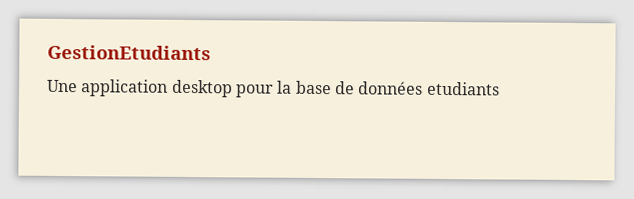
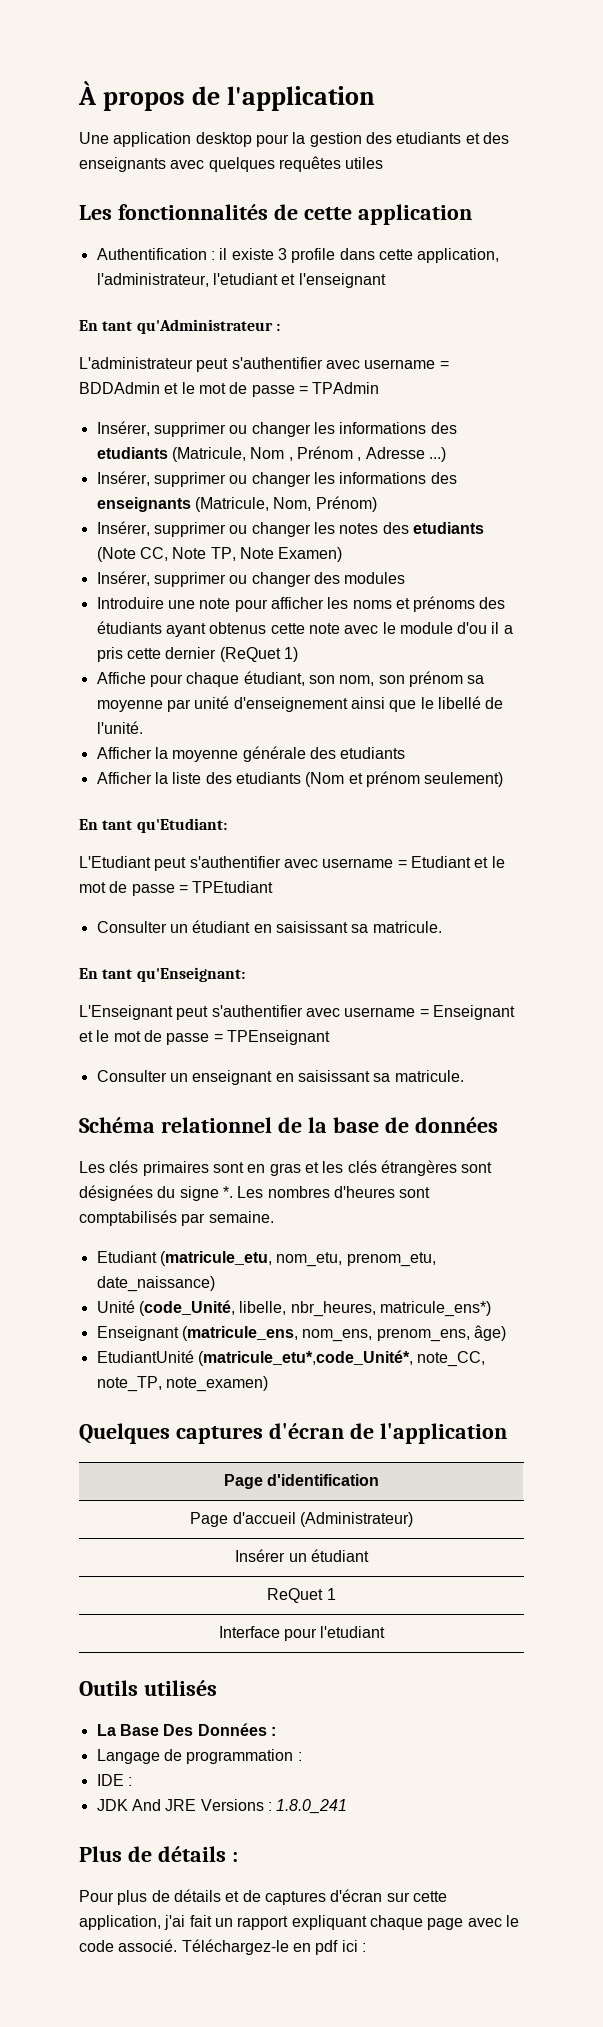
- GestionEtudiants
+ À propos de l'application
- Une application desktop pour la base de données etudiants
+ Une application desktop pour la gestion des etudiants et des enseignants avec quelques requêtes utiles
+ Les fonctionnalités de cette application
+ Authentification : il existe 3 profile dans cette application, l'administrateur, l'etudiant et l'enseignant
+ En tant qu'Administrateur :
+ L'administrateur peut s'authentifier avec username = BDDAdmin et le mot de passe = TPAdmin
+ Insérer, supprimer ou changer les informations des etudiants (Matricule, Nom , Prénom , Adresse ...)
+ Insérer, supprimer ou changer les informations des enseignants (Matricule, Nom, Prénom)
+ Insérer, supprimer ou changer les notes des etudiants (Note CC, Note TP, Note Examen)
+ Insérer, supprimer ou changer des modules
+ Introduire une note pour afficher les noms et prénoms des étudiants ayant obtenus cette note avec le module d'ou il a pris cette dernier (ReQuet 1)
+ Affiche pour chaque étudiant, son nom, son prénom sa moyenne par unité d'enseignement ainsi que le libellé de l'unité.
+ Afficher la moyenne générale des etudiants
+ Afficher la liste des etudiants (Nom et prénom seulement)
+ En tant qu'Etudiant:
+ L'Etudiant peut s'authentifier avec username = Etudiant et le mot de passe = TPEtudiant
+ Consulter un étudiant en saisissant sa matricule.
+ En tant qu'Enseignant:
+ L'Enseignant peut s'authentifier avec username = Enseignant et le mot de passe = TPEnseignant
+ Consulter un enseignant en saisissant sa matricule.
+ Schéma relationnel de la base de données
+ Les clés primaires sont en gras et les clés étrangères sont désignées du signe *. Les nombres d'heures sont comptabilisés par semaine.
+ Etudiant (matricule_etu, nom_etu, prenom_etu, date_naissance)
+ Unité (code_Unité, libelle, nbr_heures, matricule_ens*)
+ Enseignant (matricule_ens, nom_ens, prenom_ens, âge)
+ EtudiantUnité (matricule_etu*,code_Unité*, note_CC, note_TP, note_examen)
+ Quelques captures d'écran de l'application
+ Page d'identification
+ Page d'accueil (Administrateur)
+ Insérer un étudiant
+ ReQuet 1
+ Interface pour l'etudiant
+ Outils utilisés
+ La Base Des Données :
+ Langage de programmation :
+ IDE :
+ JDK And JRE Versions : 1.8.0_241
+ Plus de détails :
+ Pour plus de détails et de captures d'écran sur cette application, j'ai fait un rapport expliquant chaque page avec le code associé. Téléchargez-le en pdf ici :

